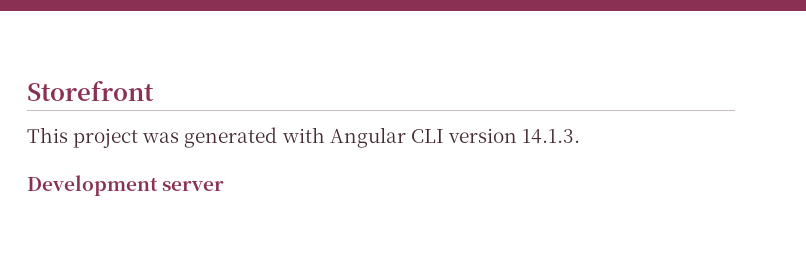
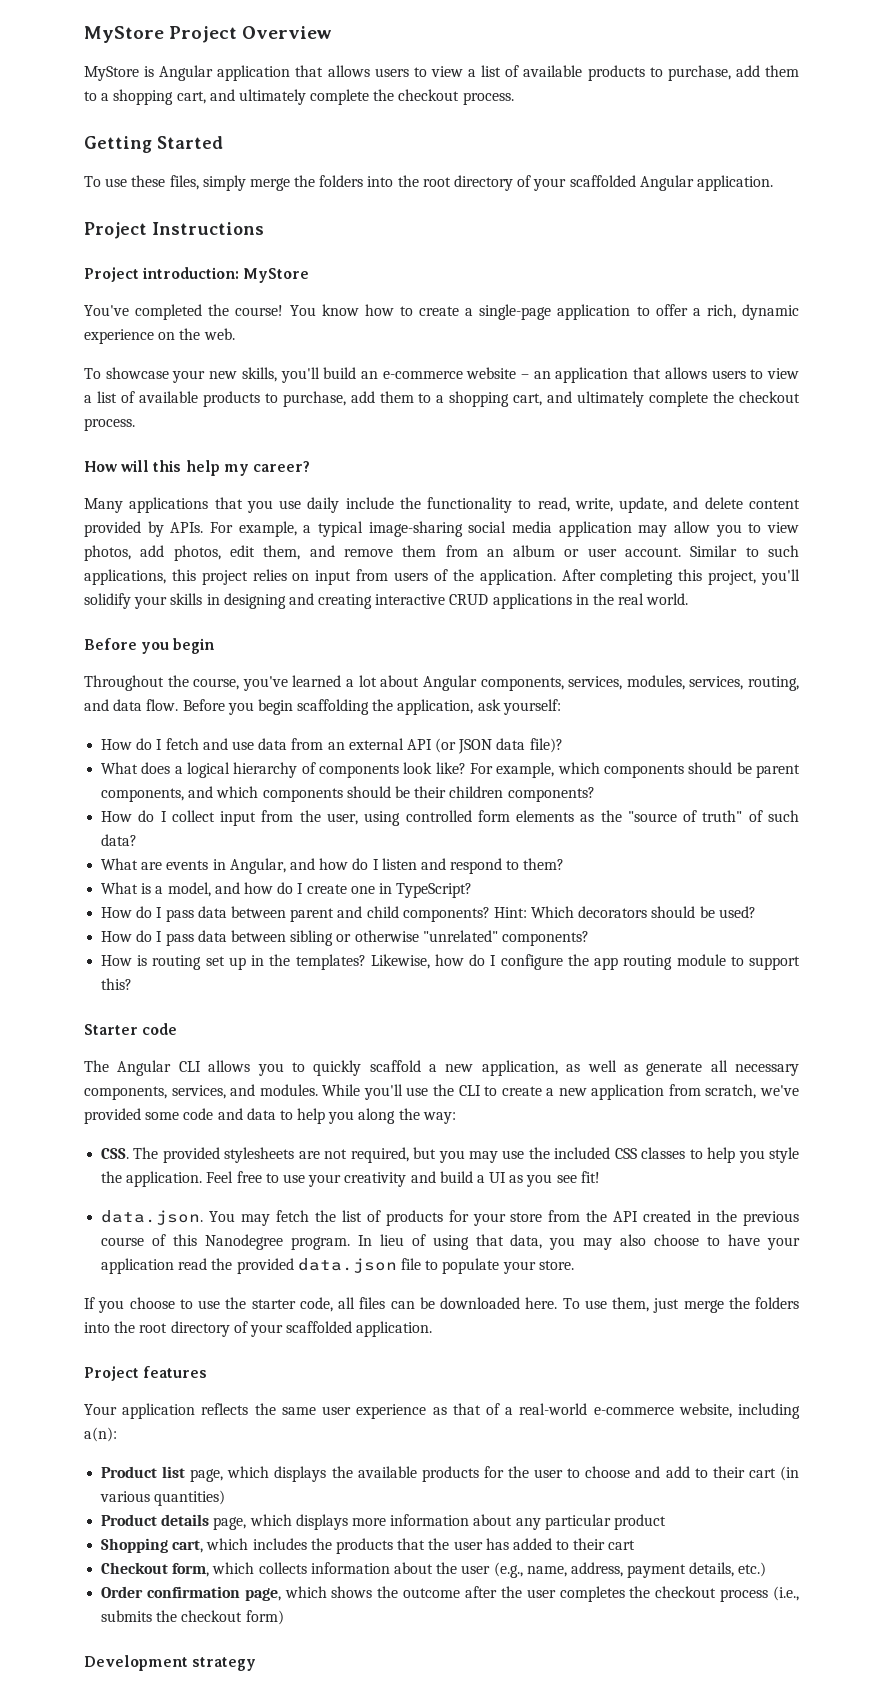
- Storefront
- This project was generated with Angular CLI version 14.1.3.
+ MyStore Project Overview
+ MyStore is Angular application that allows users to view a list of available products to purchase, add them to a shopping cart, and ultimately complete the checkout process.
+ Getting Started
+ To use these files, simply merge the folders into the root directory of your scaffolded Angular application.
+ Project Instructions
+ Project introduction: MyStore
+ You've completed the course! You know how to create a single-page application to offer a rich, dynamic experience on the web.
+ To showcase your new skills, you'll build an e-commerce website – an application that allows users to view a list of available products to purchase, add them to a shopping cart, and ultimately complete the checkout process.
+ How will this help my career?
+ Many applications that you use daily include the functionality to read, write, update, and delete content provided by APIs. For example, a typical image-sharing social media application may allow you to view photos, add photos, edit them, and remove them from an album or user account. Similar to such applications, this project relies on input from users of the application. After completing this project, you'll solidify your skills in designing and creating interactive CRUD applications in the real world.
+ Before you begin
+ Throughout the course, you've learned a lot about Angular components, services, modules, services, routing, and data flow. Before you begin scaffolding the application, ask yourself:
+ How do I fetch and use data from an external API (or JSON data file)?
+ What does a logical hierarchy of components look like? For example, which components should be parent components, and which components should be their children components?
+ How do I collect input from the user, using controlled form elements as the "source of truth" of such data?
+ What are events in Angular, and how do I listen and respond to them?
+ What is a model, and how do I create one in TypeScript?
+ How do I pass data between parent and child components? Hint: Which decorators should be used?
+ How do I pass data between sibling or otherwise "unrelated" components?
+ How is routing set up in the templates? Likewise, how do I configure the app routing module to support this?
+ Starter code
+ The Angular CLI allows you to quickly scaffold a new application, as well as generate all necessary components, services, and modules. While you'll use the CLI to create a new application from scratch, we've provided some code and data to help you along the way:
+ CSS. The provided stylesheets are not required, but you may use the included CSS classes to help you style the application. Feel free to use your creativity and build a UI as you see fit!
+ data.json. You may fetch the list of products for your store from the API created in the previous course of this Nanodegree program. In lieu of using that data, you may also choose to have your application read the provided data.json file to populate your store.
+ If you choose to use the starter code, all files can be downloaded here. To use them, just merge the folders into the root directory of your scaffolded application.
+ Project features
+ Your application reflects the same user experience as that of a real-world e-commerce website, including a(n):
+ Product list page, which displays the available products for the user to choose and add to their cart (in various quantities)
+ Product details page, which displays more information about any particular product
+ Shopping cart, which includes the products that the user has added to their cart
+ Checkout form, which collects information about the user (e.g., name, address, payment details, etc.)
+ Order confirmation page, which shows the outcome after the user completes the checkout process (i.e., submits the checkout form)
- Development server
+ Development strategy

